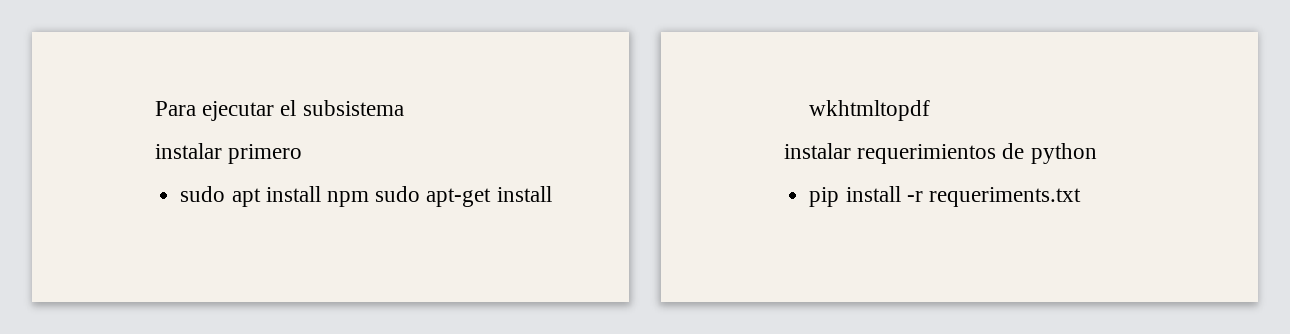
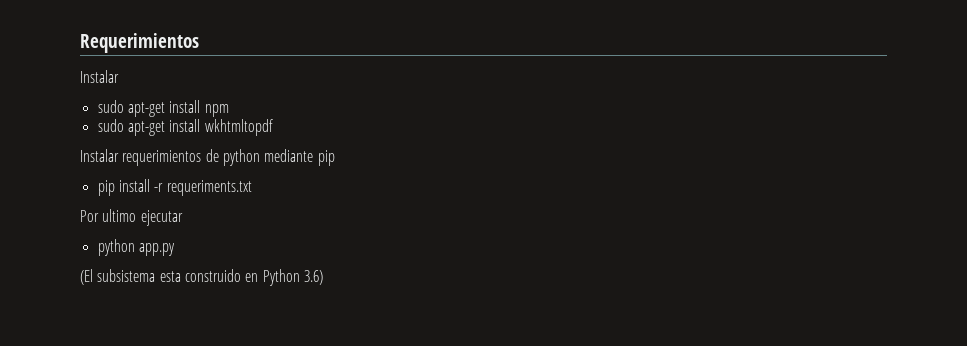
- Para ejecutar el subsistema
- instalar primero
- sudo apt install npm sudo apt-get install wkhtmltopdf
+ Requerimientos
+ Instalar
+ sudo apt-get install npm
+ sudo apt-get install wkhtmltopdf
- instalar requerimientos de python
+ Instalar requerimientos de python mediante pip
+ Por ultimo ejecutar
+ python app.py
+ (El subsistema esta construido en Python 3.6)

